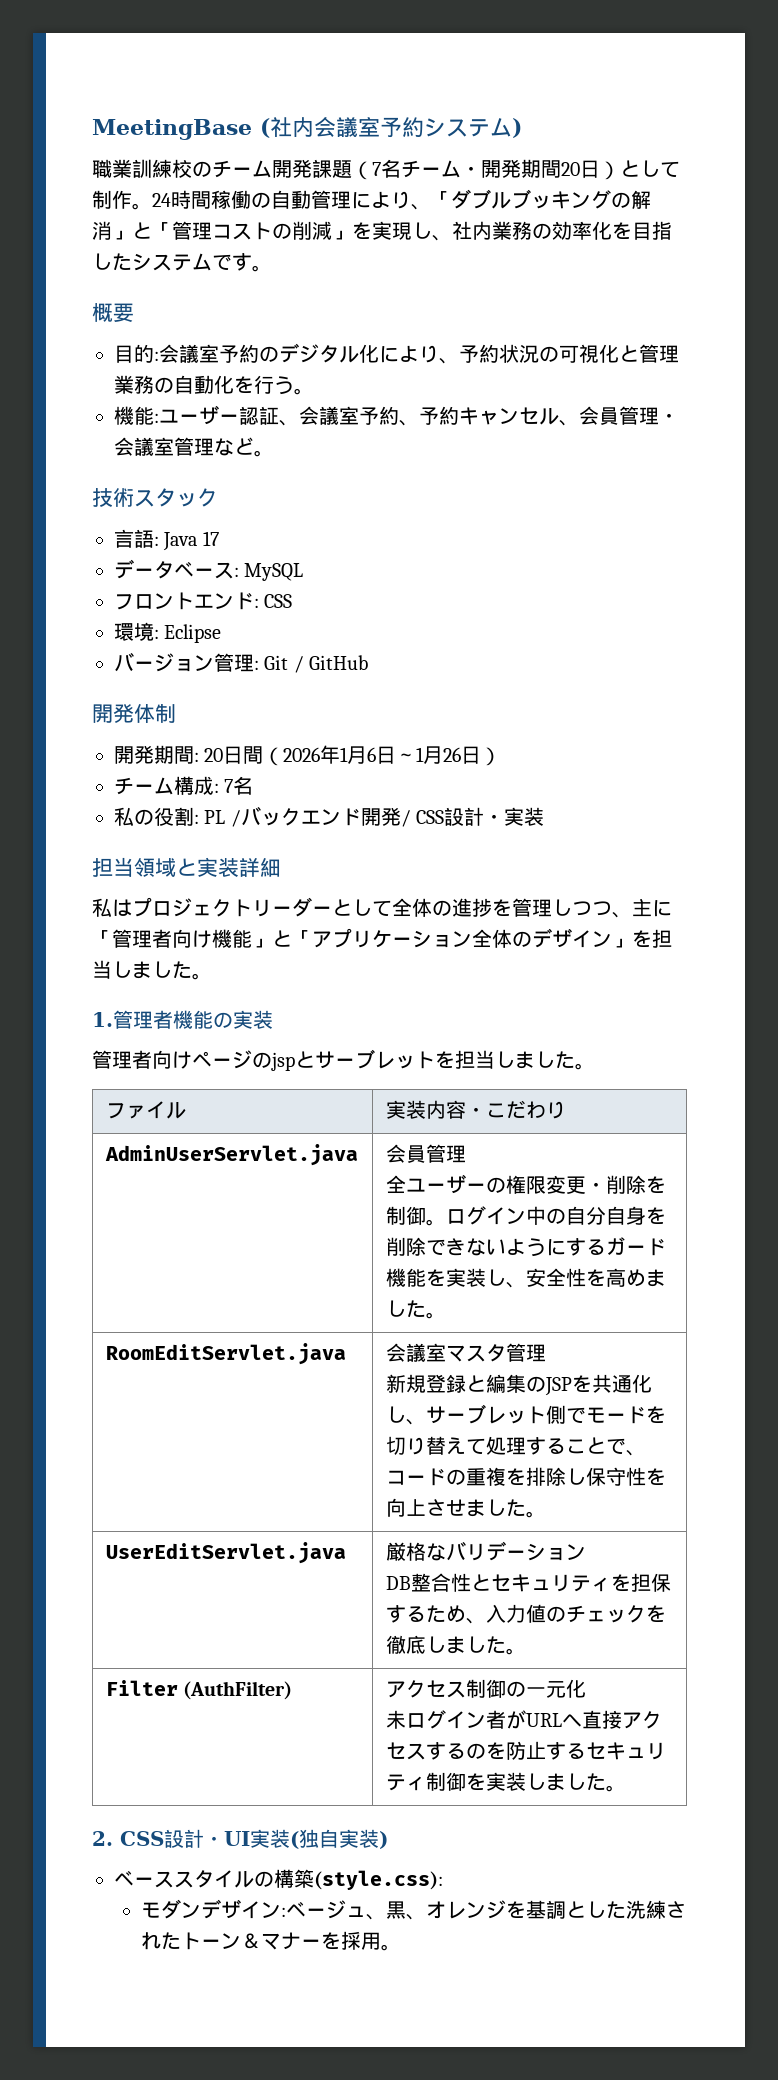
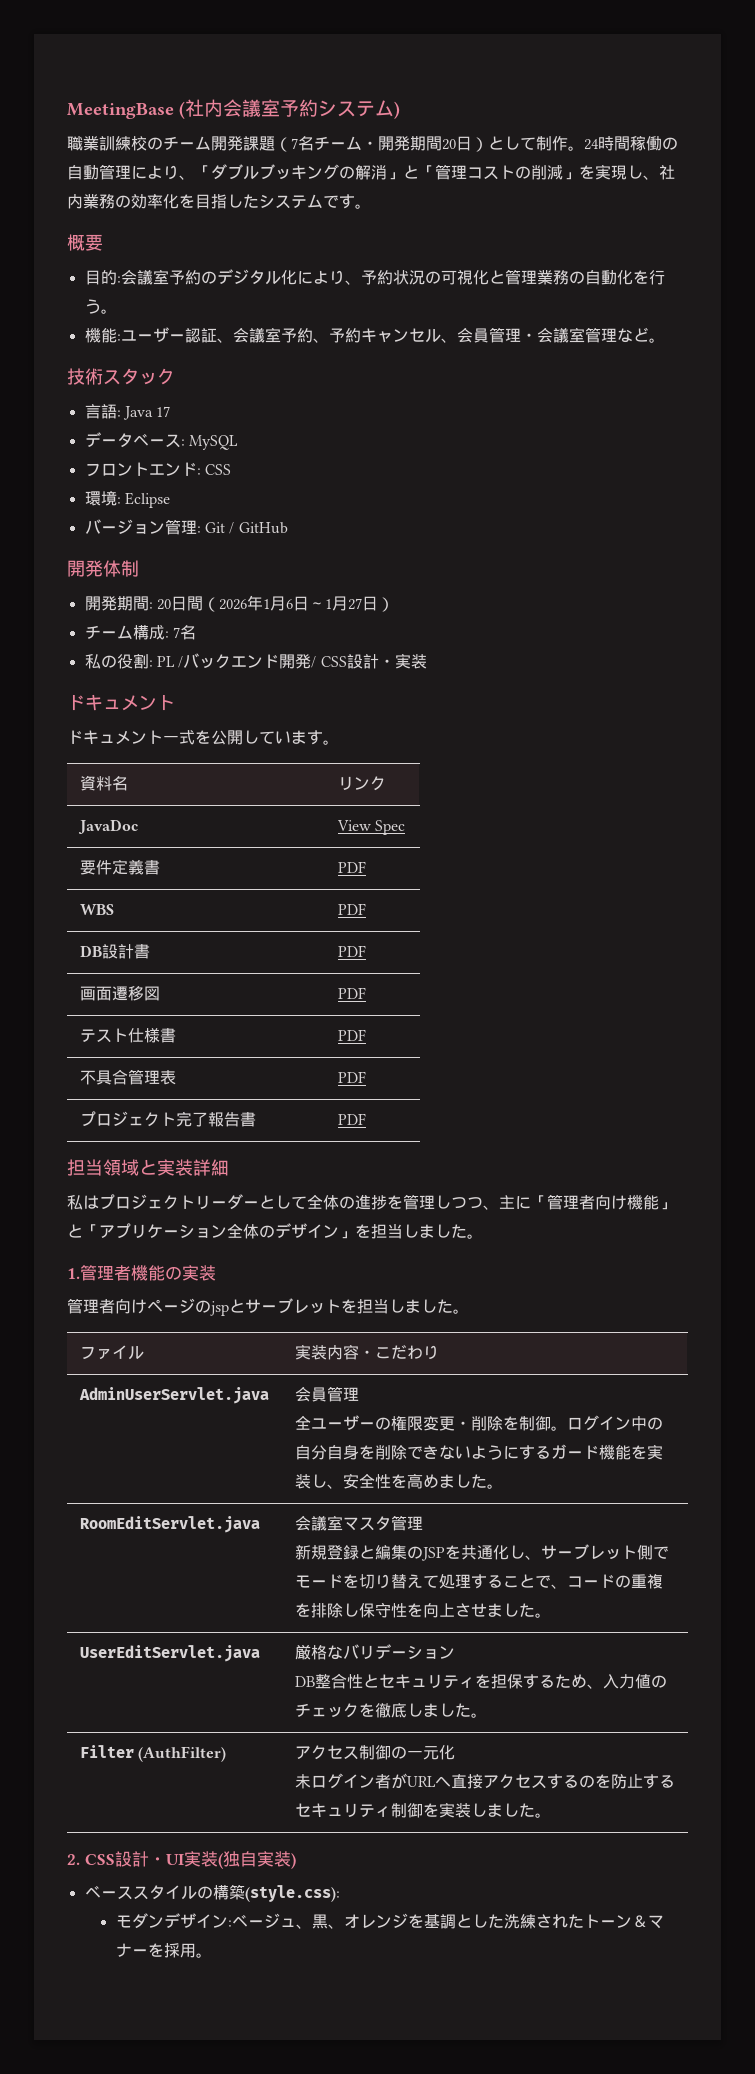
- 開発期間: 20日間（2026年1月6日～1月26日）
+ 開発期間: 20日間（2026年1月6日～1月27日）
  私の役割: PL /バックエンド開発/ CSS設計・実装
+ ドキュメント
+ ドキュメント一式を公開しています。
+ 資料名 | リンク
+ JavaDoc | View Spec
+ 要件定義書 | PDF
+ WBS | PDF
+ DB設計書 | PDF
+ 画面遷移図 | PDF
+ テスト仕様書 | PDF
+ 不具合管理表 | PDF
+ プロジェクト完了報告書 | PDF

